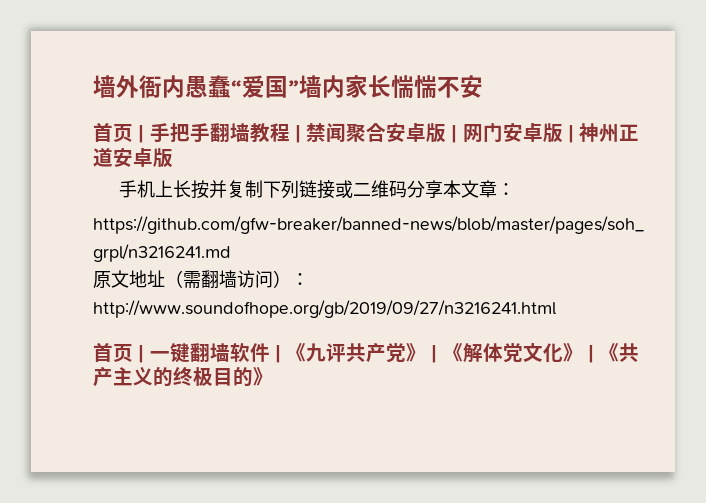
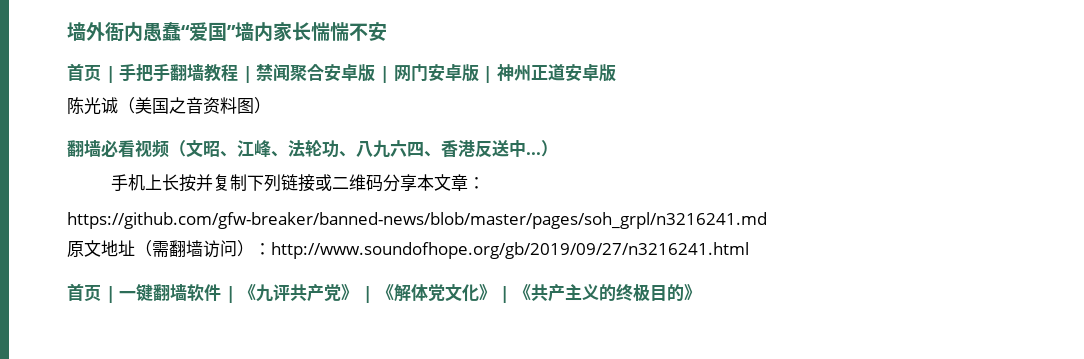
+ 陈光诚（美国之音资料图）
+ 翻墙必看视频（文昭、江峰、法轮功、八九六四、香港反送中...）

